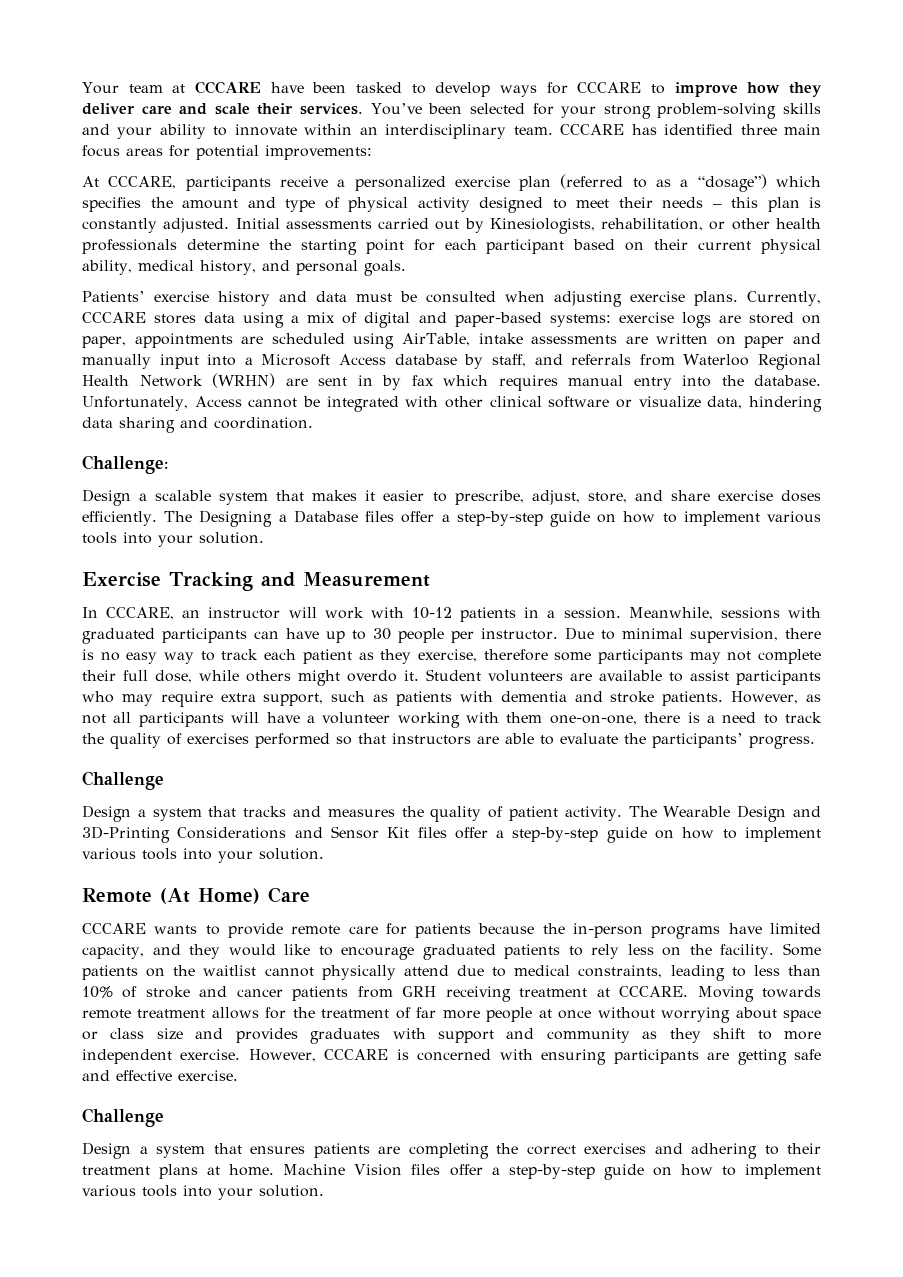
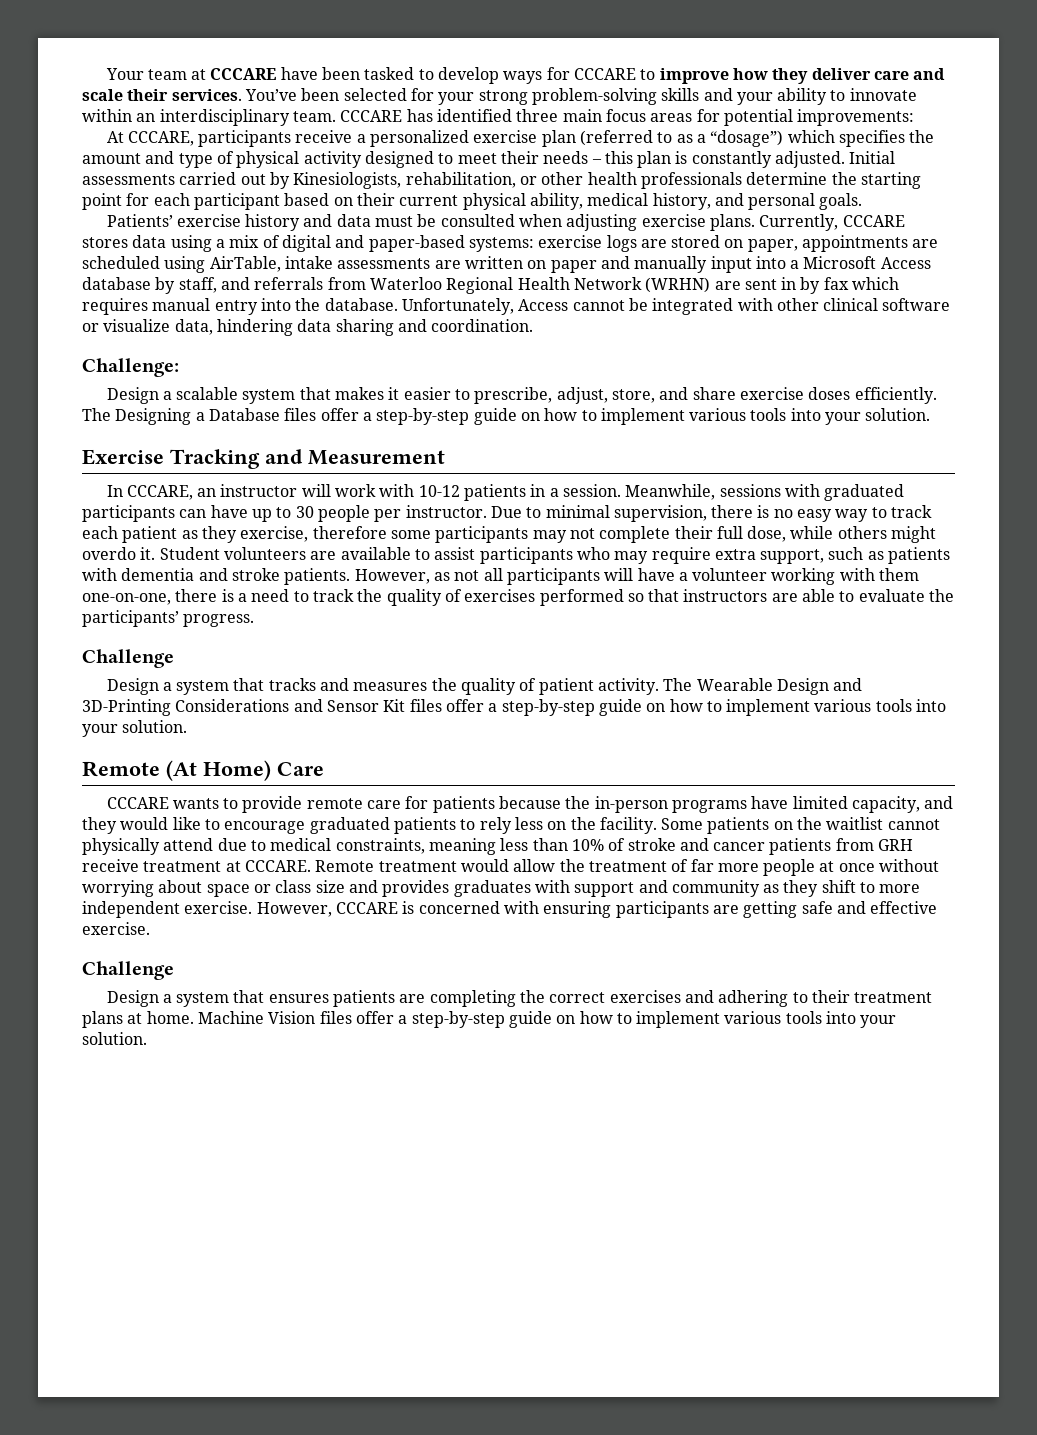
- Some patients on the waitlist cannot physically attend due to medical constraints, leading to less than 10% of stroke and cancer patients from GRH receiving treatment at CCCARE.
+ Some patients on the waitlist cannot physically attend due to medical constraints, meaning less than 10% of stroke and cancer patients from GRH receive treatment at CCCARE.
- Moving towards remote treatment allows for the treatment of far more people at once without worrying about space or class size and provides graduates with support and community as they shift to more independent exercise.
+ Remote treatment would allow the treatment of far more people at once without worrying about space or class size and provides graduates with support and community as they shift to more independent exercise.

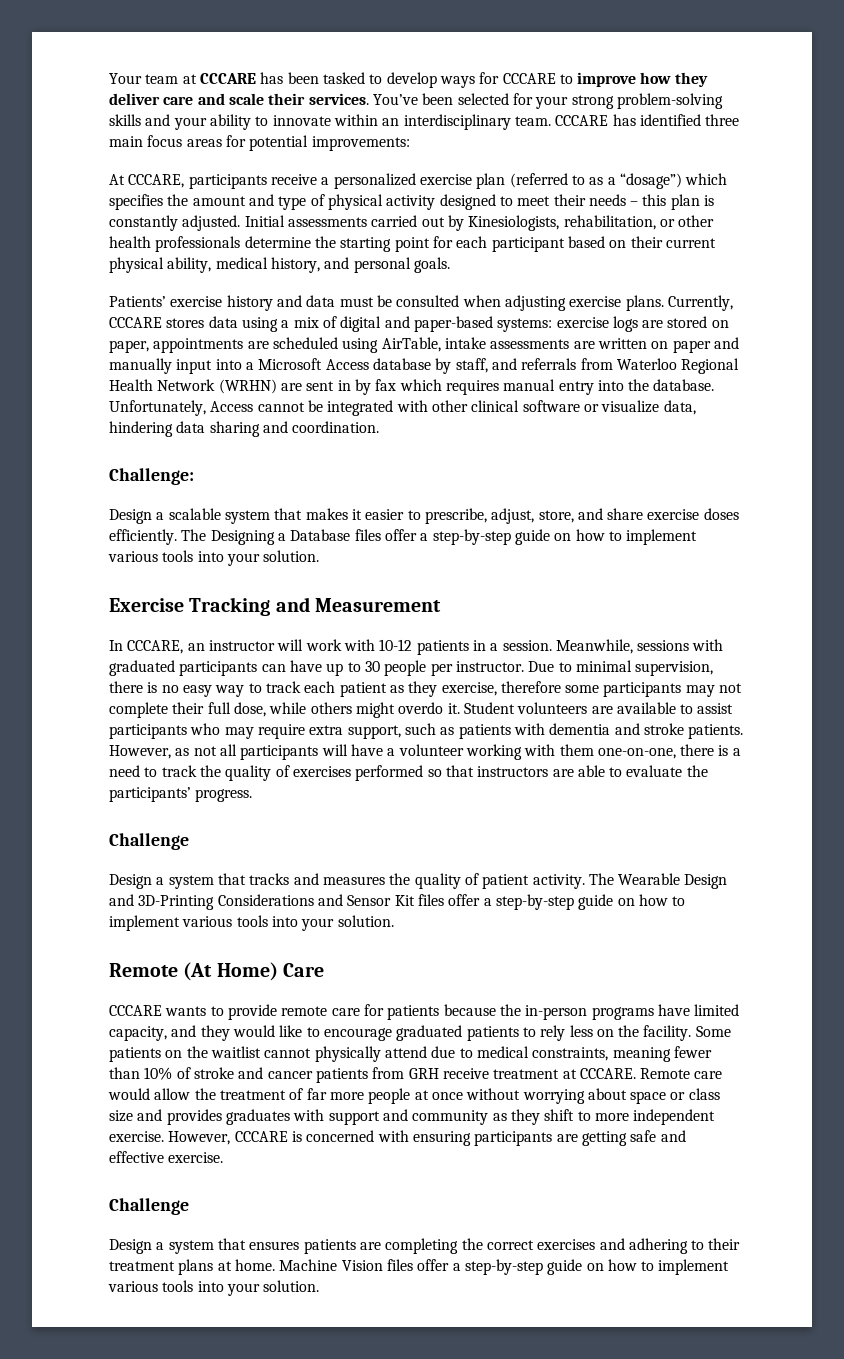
- Your team at CCCARE have been tasked to develop ways for CCCARE to improve how they deliver care and scale their services.
+ Your team at CCCARE has been tasked to develop ways for CCCARE to improve how they deliver care and scale their services.
- Some patients on the waitlist cannot physically attend due to medical constraints, meaning less than 10% of stroke and cancer patients from GRH receive treatment at CCCARE.
+ Some patients on the waitlist cannot physically attend due to medical constraints, meaning fewer than 10% of stroke and cancer patients from GRH receive treatment at CCCARE.
- Remote treatment would allow the treatment of far more people at once without worrying about space or class size and provides graduates with support and community as they shift to more independent exercise.
+ Remote care would allow the treatment of far more people at once without worrying about space or class size and provides graduates with support and community as they shift to more independent exercise.

